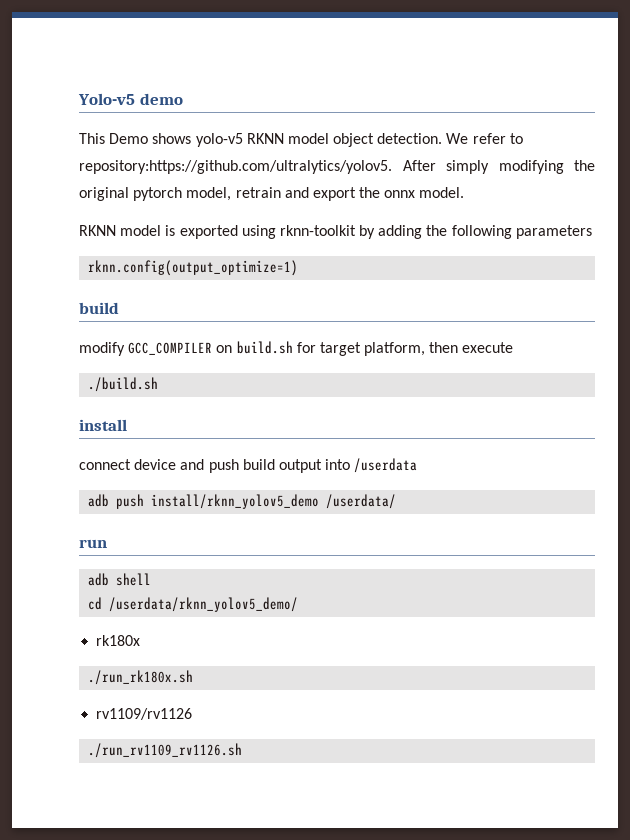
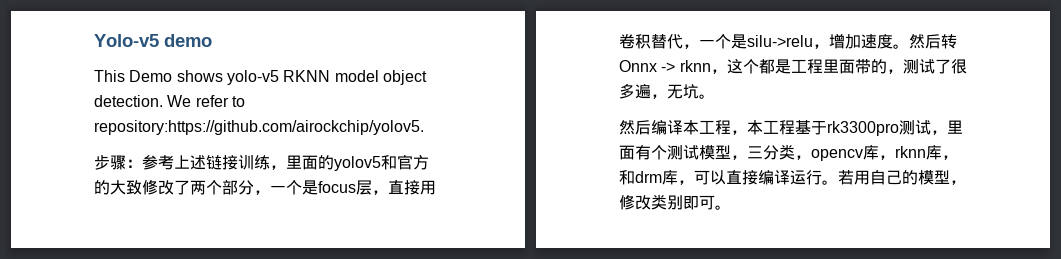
- We refer to repository:https://github.com/ultralytics/yolov5. After simply modifying the original pytorch model, retrain and export the onnx model.
- RKNN model is exported using rknn-toolkit by adding the following parameters
- rknn.config(output_optimize=1)
- build
- modify GCC_COMPILER on build.sh for target platform, then execute
- ./build.sh
- install
- connect device and push build output into /userdata
- adb push install/rknn_yolov5_demo /userdata/
- run
- adb shell
- cd /userdata/rknn_yolov5_demo/
- rk180x
- ./run_rk180x.sh
- rv1109/rv1126
- ./run_rv1109_rv1126.sh
+ We refer to repository:https://github.com/airockchip/yolov5.
+ 步骤：参考上述链接训练，里面的yolov5和官方的大致修改了两个部分，一个是focus层，直接用卷积替代，一个是silu->relu，增加速度。然后转Onnx -> rknn，这个都是工程里面带的，测试了很多遍，无坑。
+ 然后编译本工程，本工程基于rk3300pro测试，里面有个测试模型，三分类，opencv库，rknn库，和drm库，可以直接编译运行。若用自己的模型，修改类别即可。

